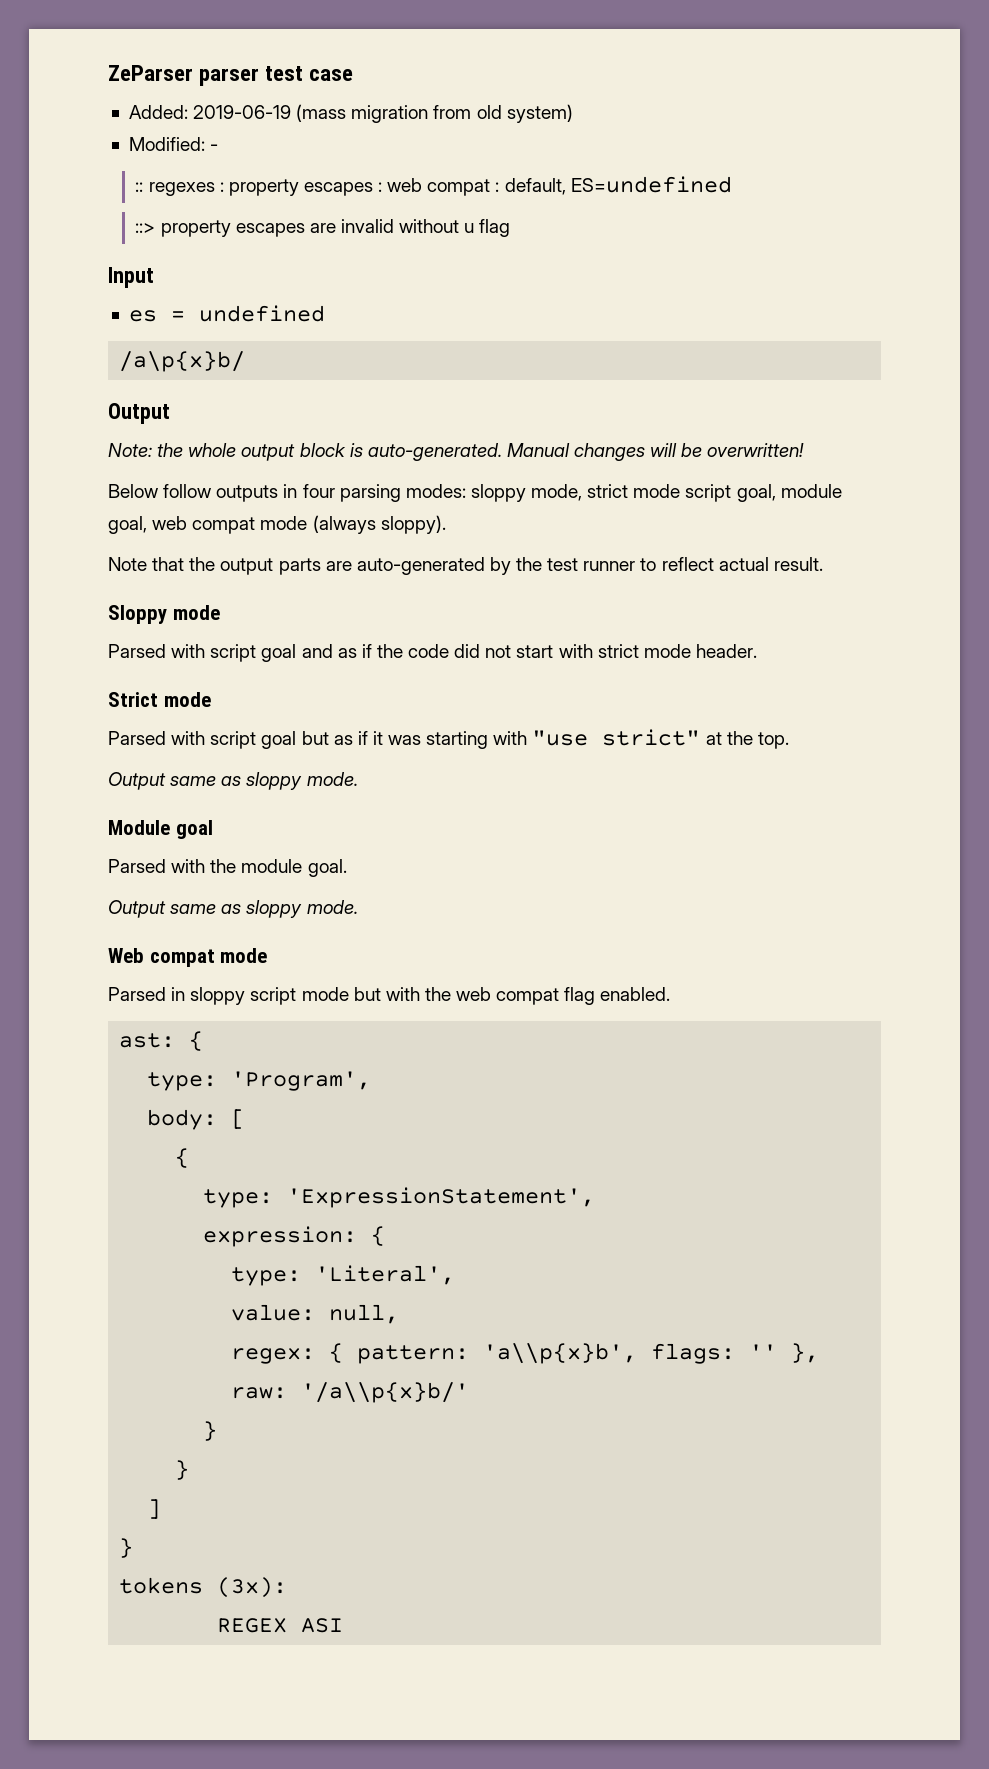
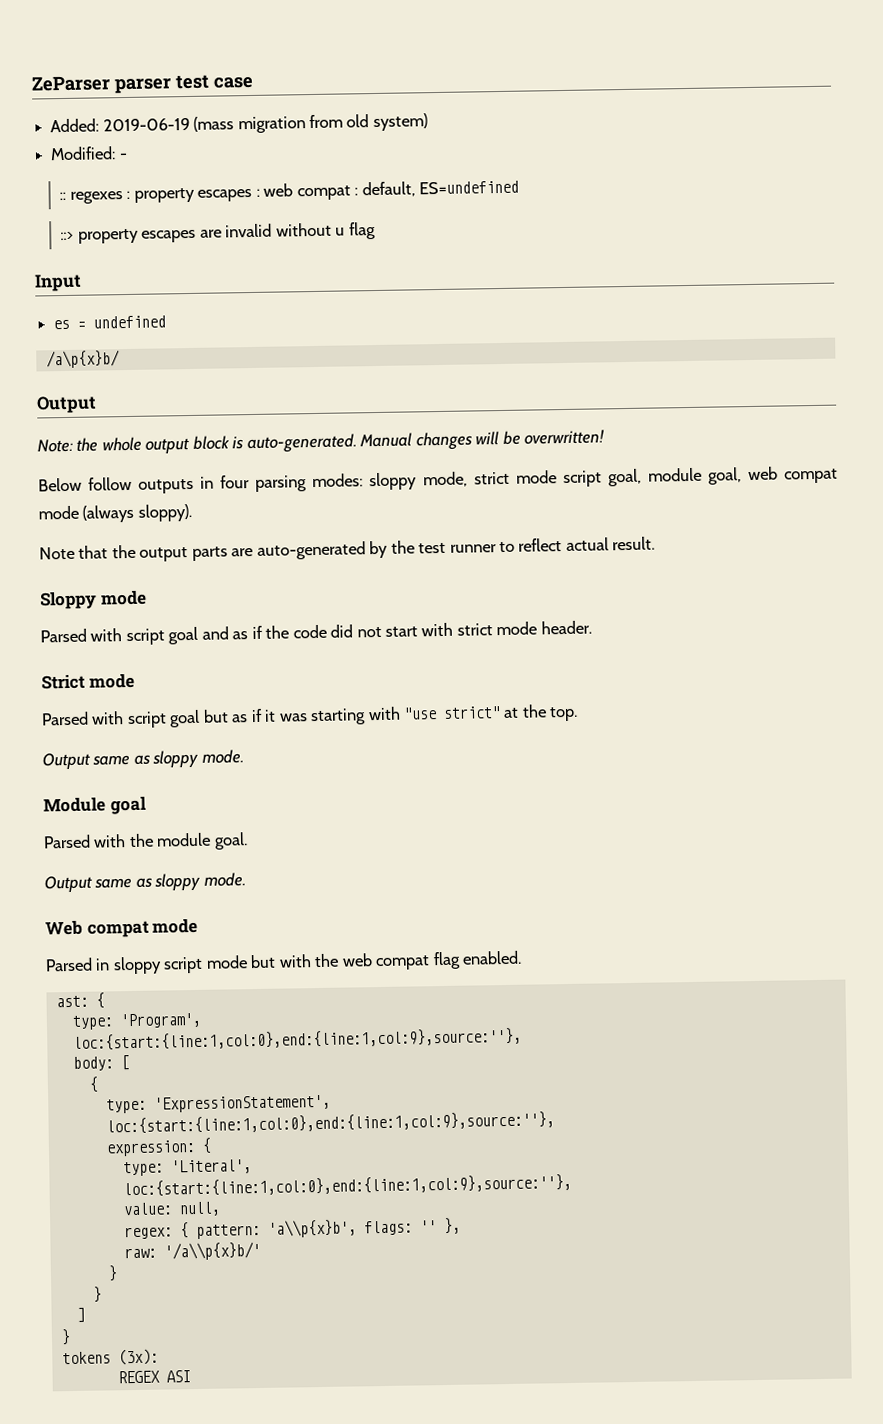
  type: 'Program',
+ loc:{start:{line:1,col:0},end:{line:1,col:9},source:''},
  type: 'ExpressionStatement',
+ loc:{start:{line:1,col:0},end:{line:1,col:9},source:''},
  type: 'Literal',
+ loc:{start:{line:1,col:0},end:{line:1,col:9},source:''},

